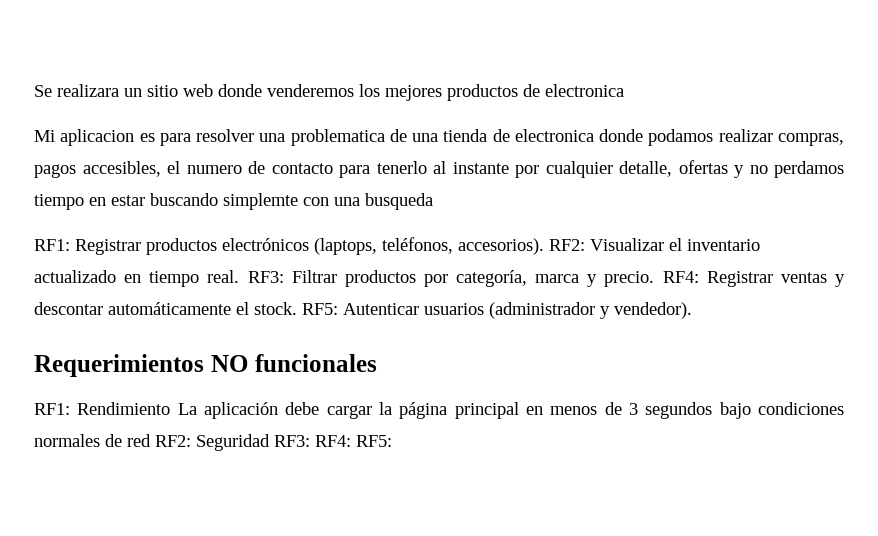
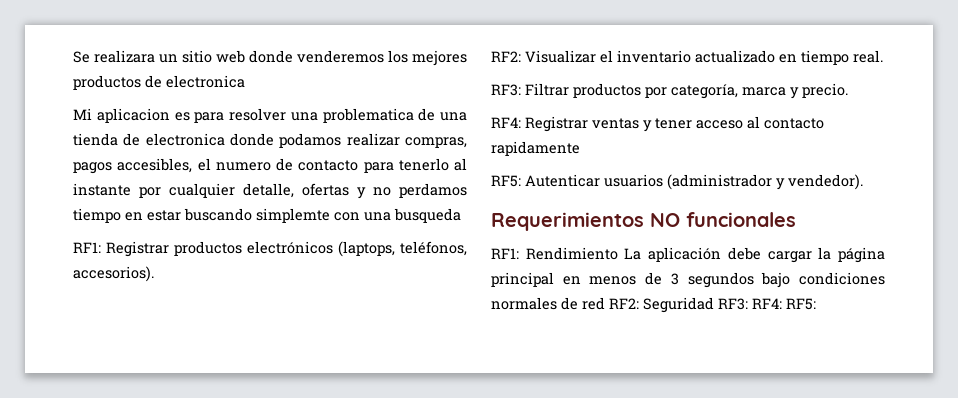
- RF1: Registrar productos electrónicos (laptops, teléfonos, accesorios). RF2: Visualizar el inventario actualizado en tiempo real. RF3: Filtrar productos por categoría, marca y precio. RF4: Registrar ventas y descontar automáticamente el stock. RF5: Autenticar usuarios (administrador y vendedor).
+ RF1: Registrar productos electrónicos (laptops, teléfonos, accesorios).
+ RF2: Visualizar el inventario actualizado en tiempo real.
+ RF3: Filtrar productos por categoría, marca y precio.
+ RF4: Registrar ventas y tener acceso al contacto rapidamente
+ RF5: Autenticar usuarios (administrador y vendedor).

